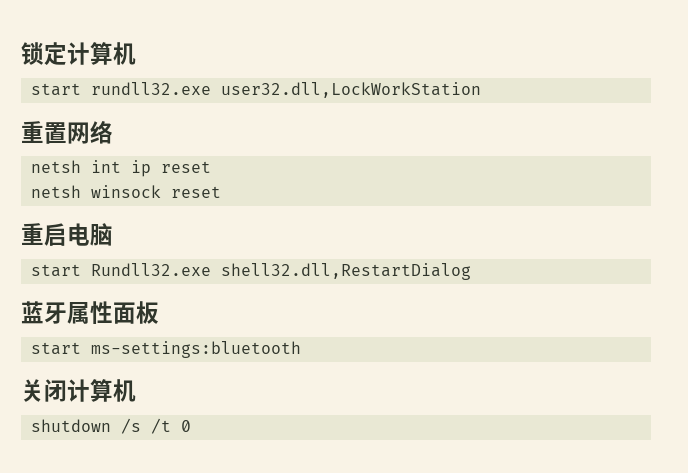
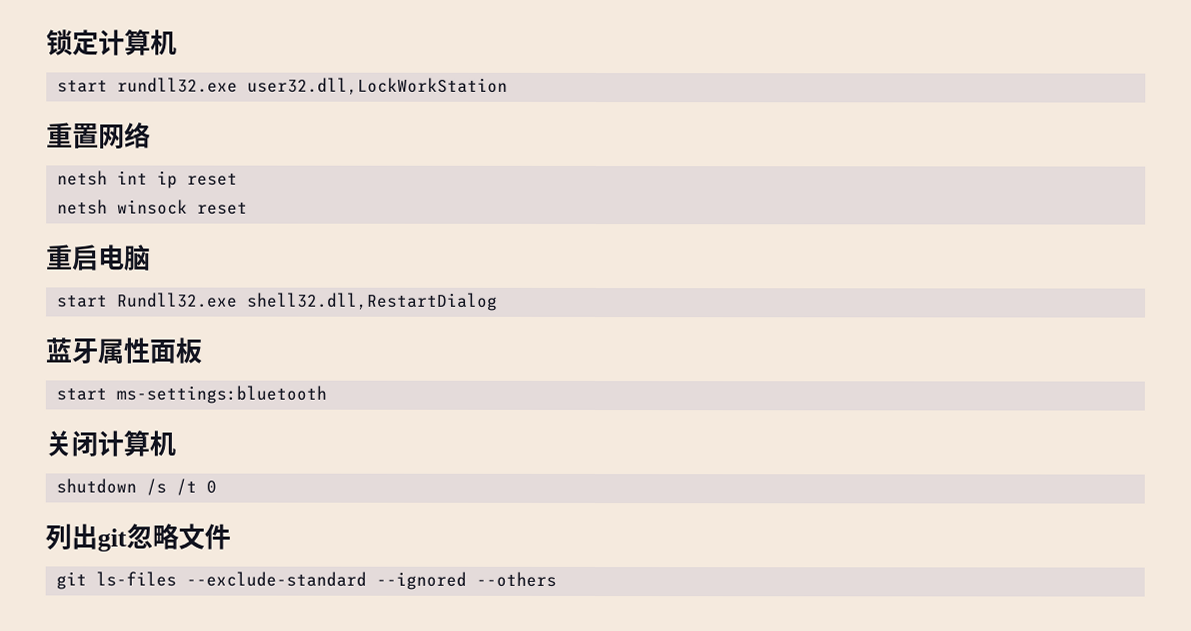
+ 列出git忽略文件
+ git ls-files --exclude-standard --ignored --others

